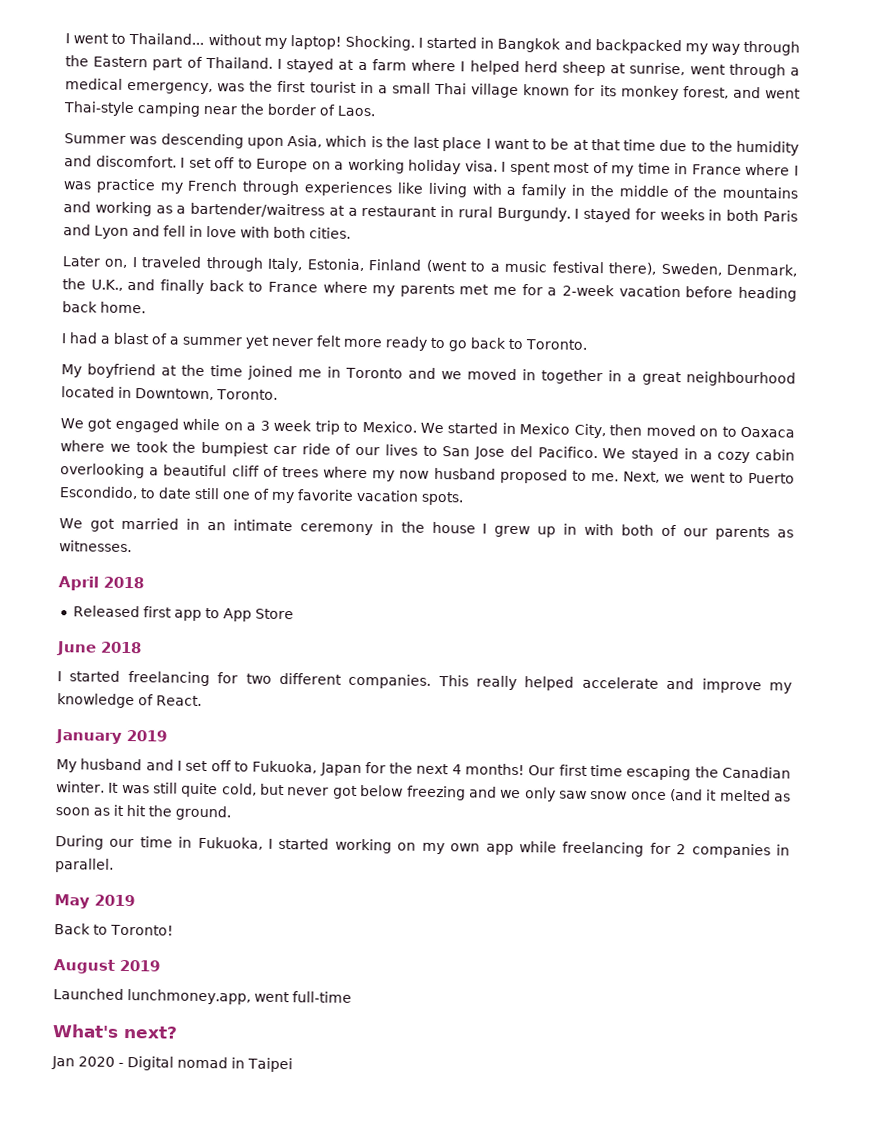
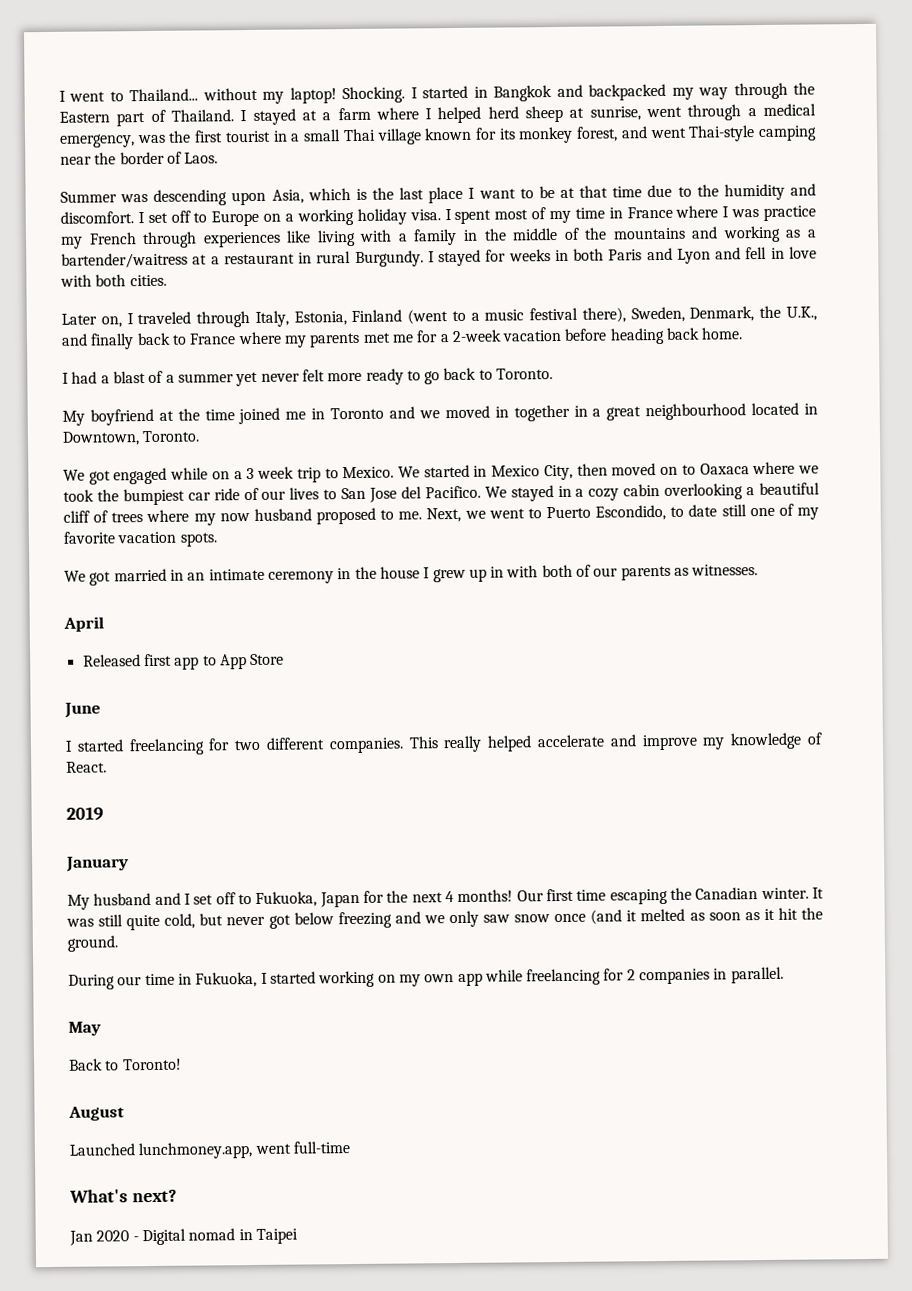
- April 2018
+ April
- June 2018
+ June
+ 2019
- January 2019
+ January
- May 2019
+ May
- August 2019
+ August

